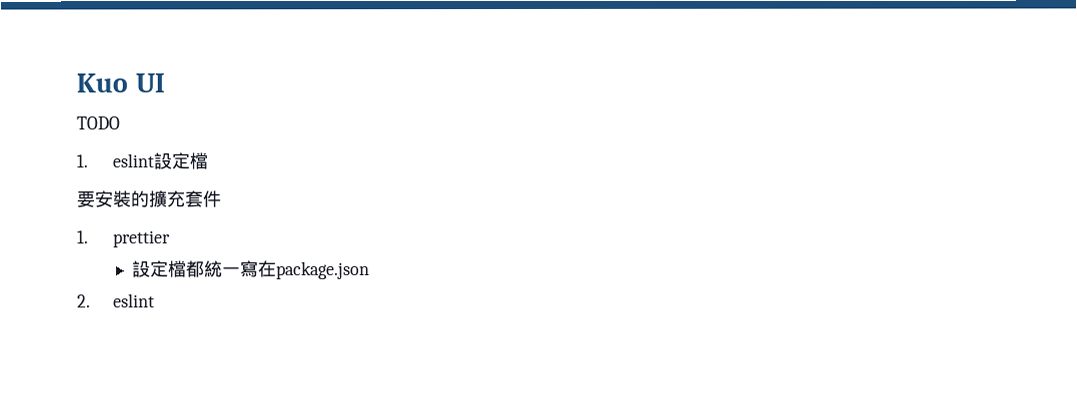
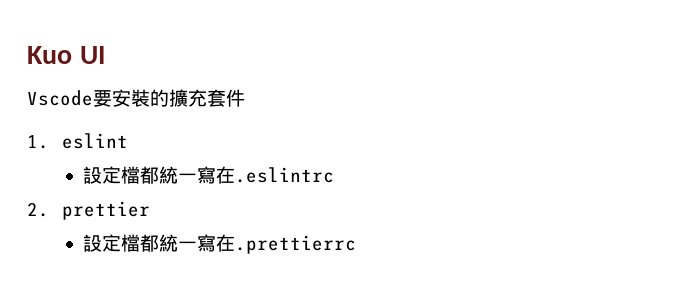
- TODO
- 1. eslint設定檔
- 要安裝的擴充套件
+ Vscode要安裝的擴充套件
- 1. prettier
+ 1. eslint
+ 設定檔都統一寫在.eslintrc
+ 2. prettier
- 設定檔都統一寫在package.json
- 2. eslint
+ 設定檔都統一寫在.prettierrc

